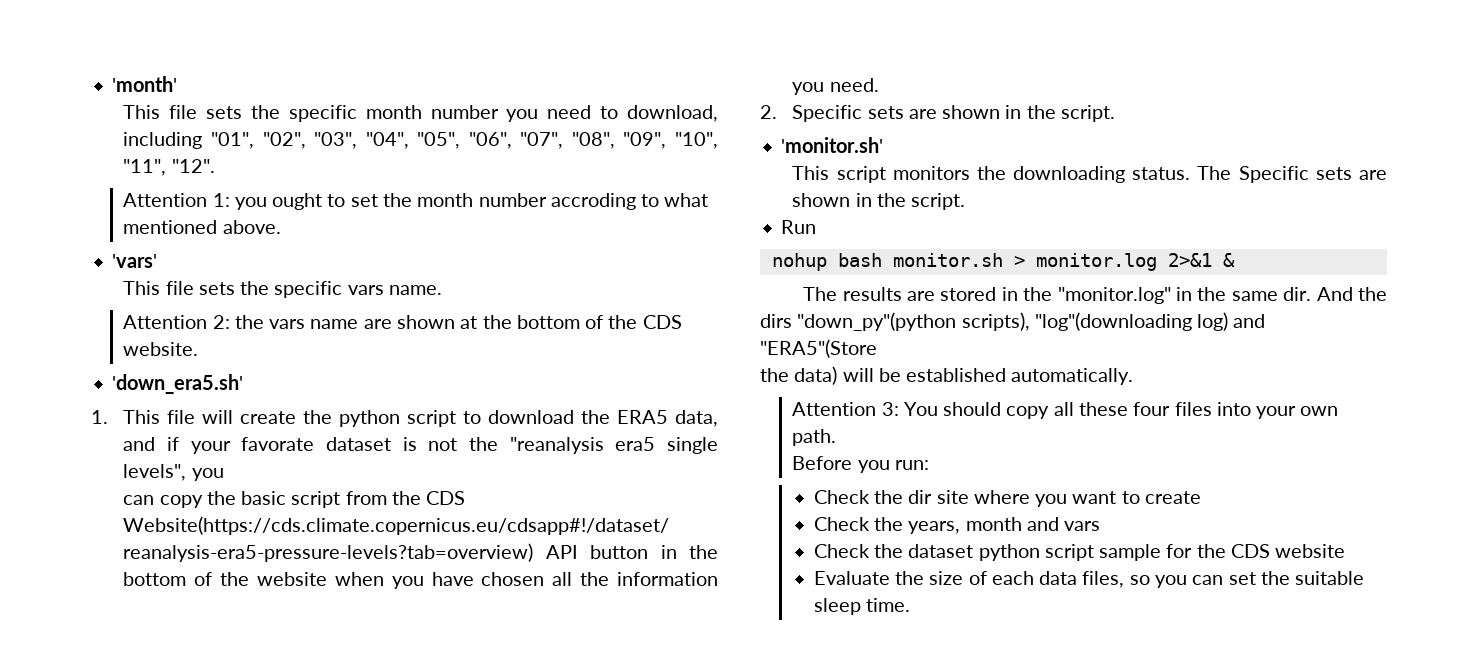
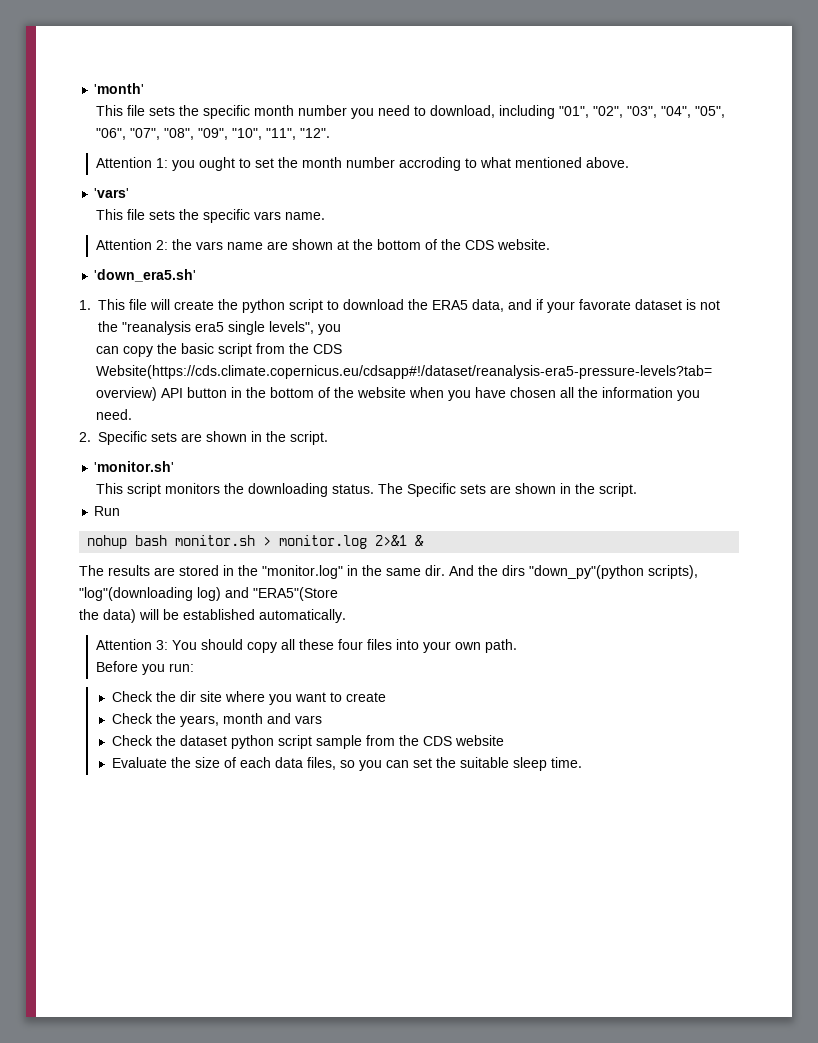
- Check the dataset python script sample for the CDS website
+ Check the dataset python script sample from the CDS website

